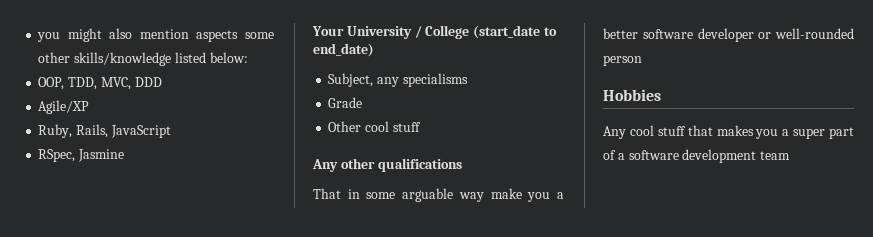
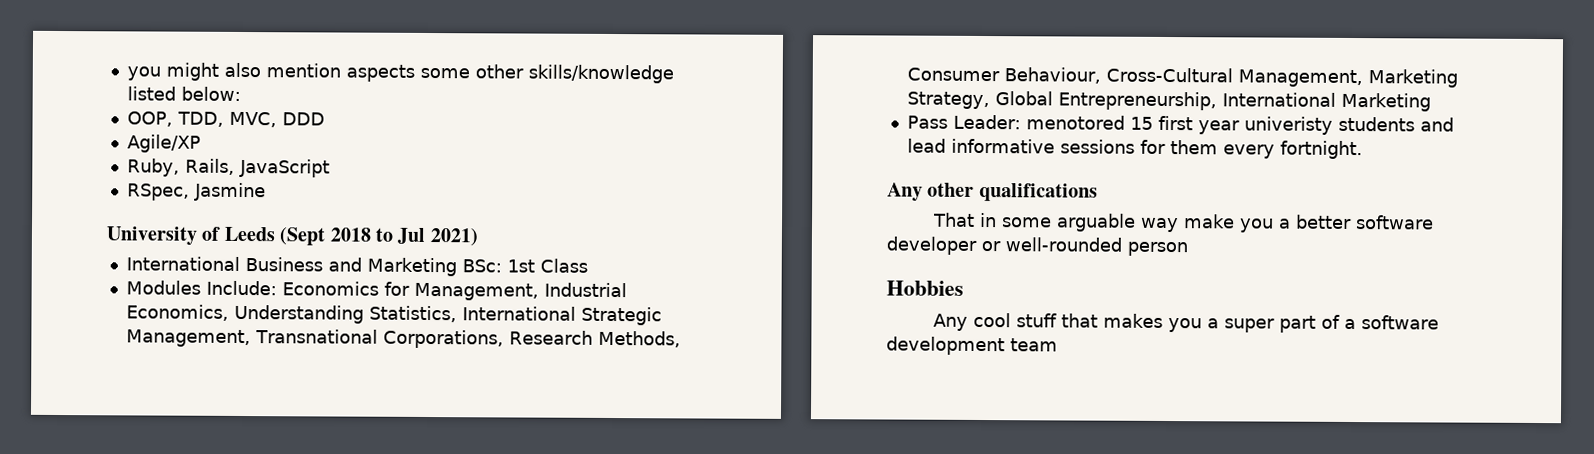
- Your University / College (start_date to end_date)
- Subject, any specialisms
- Grade
- Other cool stuff
+ University of Leeds (Sept 2018 to Jul 2021)
+ International Business and Marketing BSc: 1st Class
+ Modules Include: Economics for Management, Industrial Economics, Understanding Statistics, International Strategic Management, Transnational Corporations, Research Methods, Consumer Behaviour, Cross-Cultural Management, Marketing Strategy, Global Entrepreneurship, International Marketing
+ Pass Leader: menotored 15 first year univeristy students and lead informative sessions for them every fortnight.

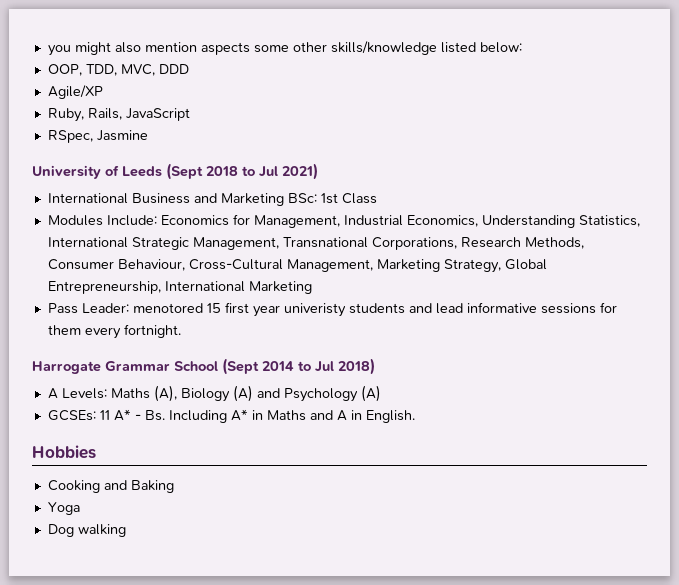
- Any other qualifications
- That in some arguable way make you a better software developer or well-rounded person
+ Harrogate Grammar School (Sept 2014 to Jul 2018)
+ A Levels: Maths (A), Biology (A) and Psychology (A)
+ GCSEs: 11 A* - Bs. Including A* in Maths and A in English.
  Hobbies
- Any cool stuff that makes you a super part of a software development team
+ Cooking and Baking
+ Yoga
+ Dog walking

